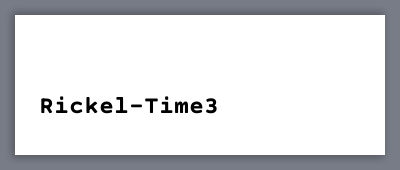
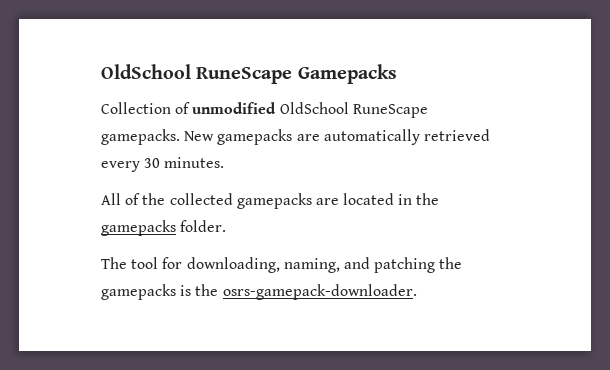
- Rickel-Time3
+ OldSchool RuneScape Gamepacks
+ Collection of unmodified OldSchool RuneScape gamepacks. New gamepacks are automatically retrieved every 30 minutes.
+ All of the collected gamepacks are located in the gamepacks folder.
+ The tool for downloading, naming, and patching the gamepacks is the osrs-gamepack-downloader.

